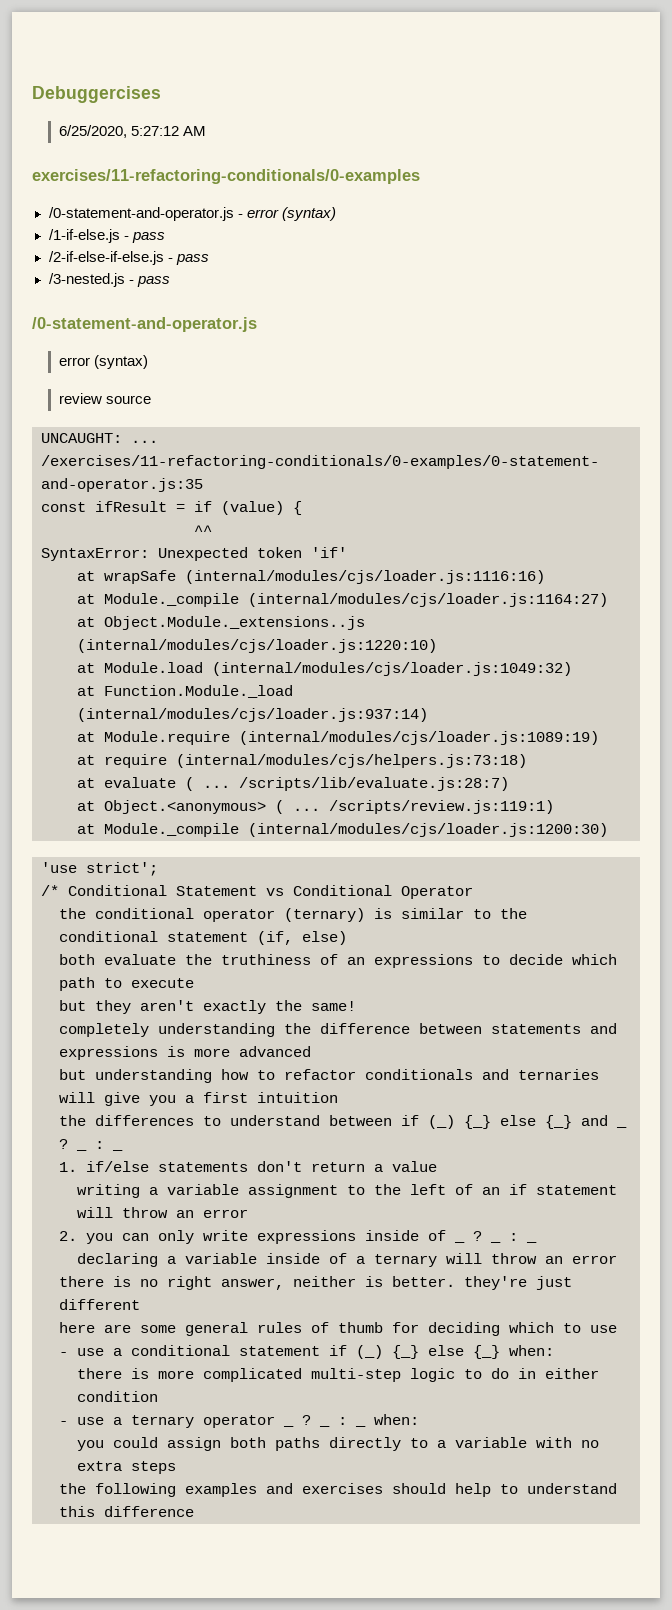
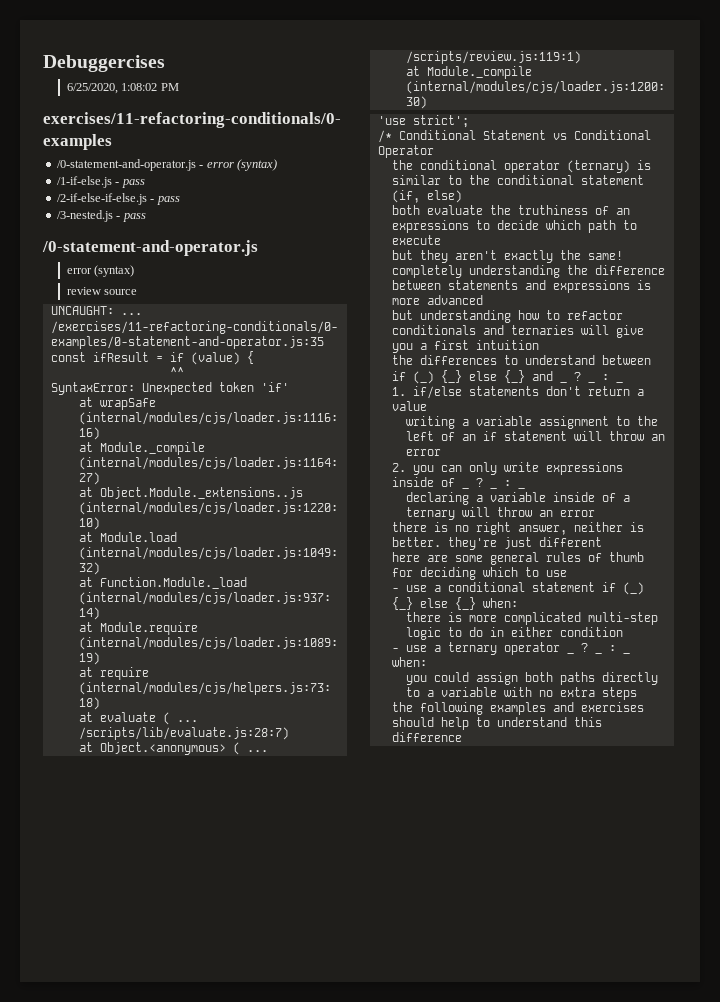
- 6/25/2020, 5:27:12 AM
+ 6/25/2020, 1:08:02 PM

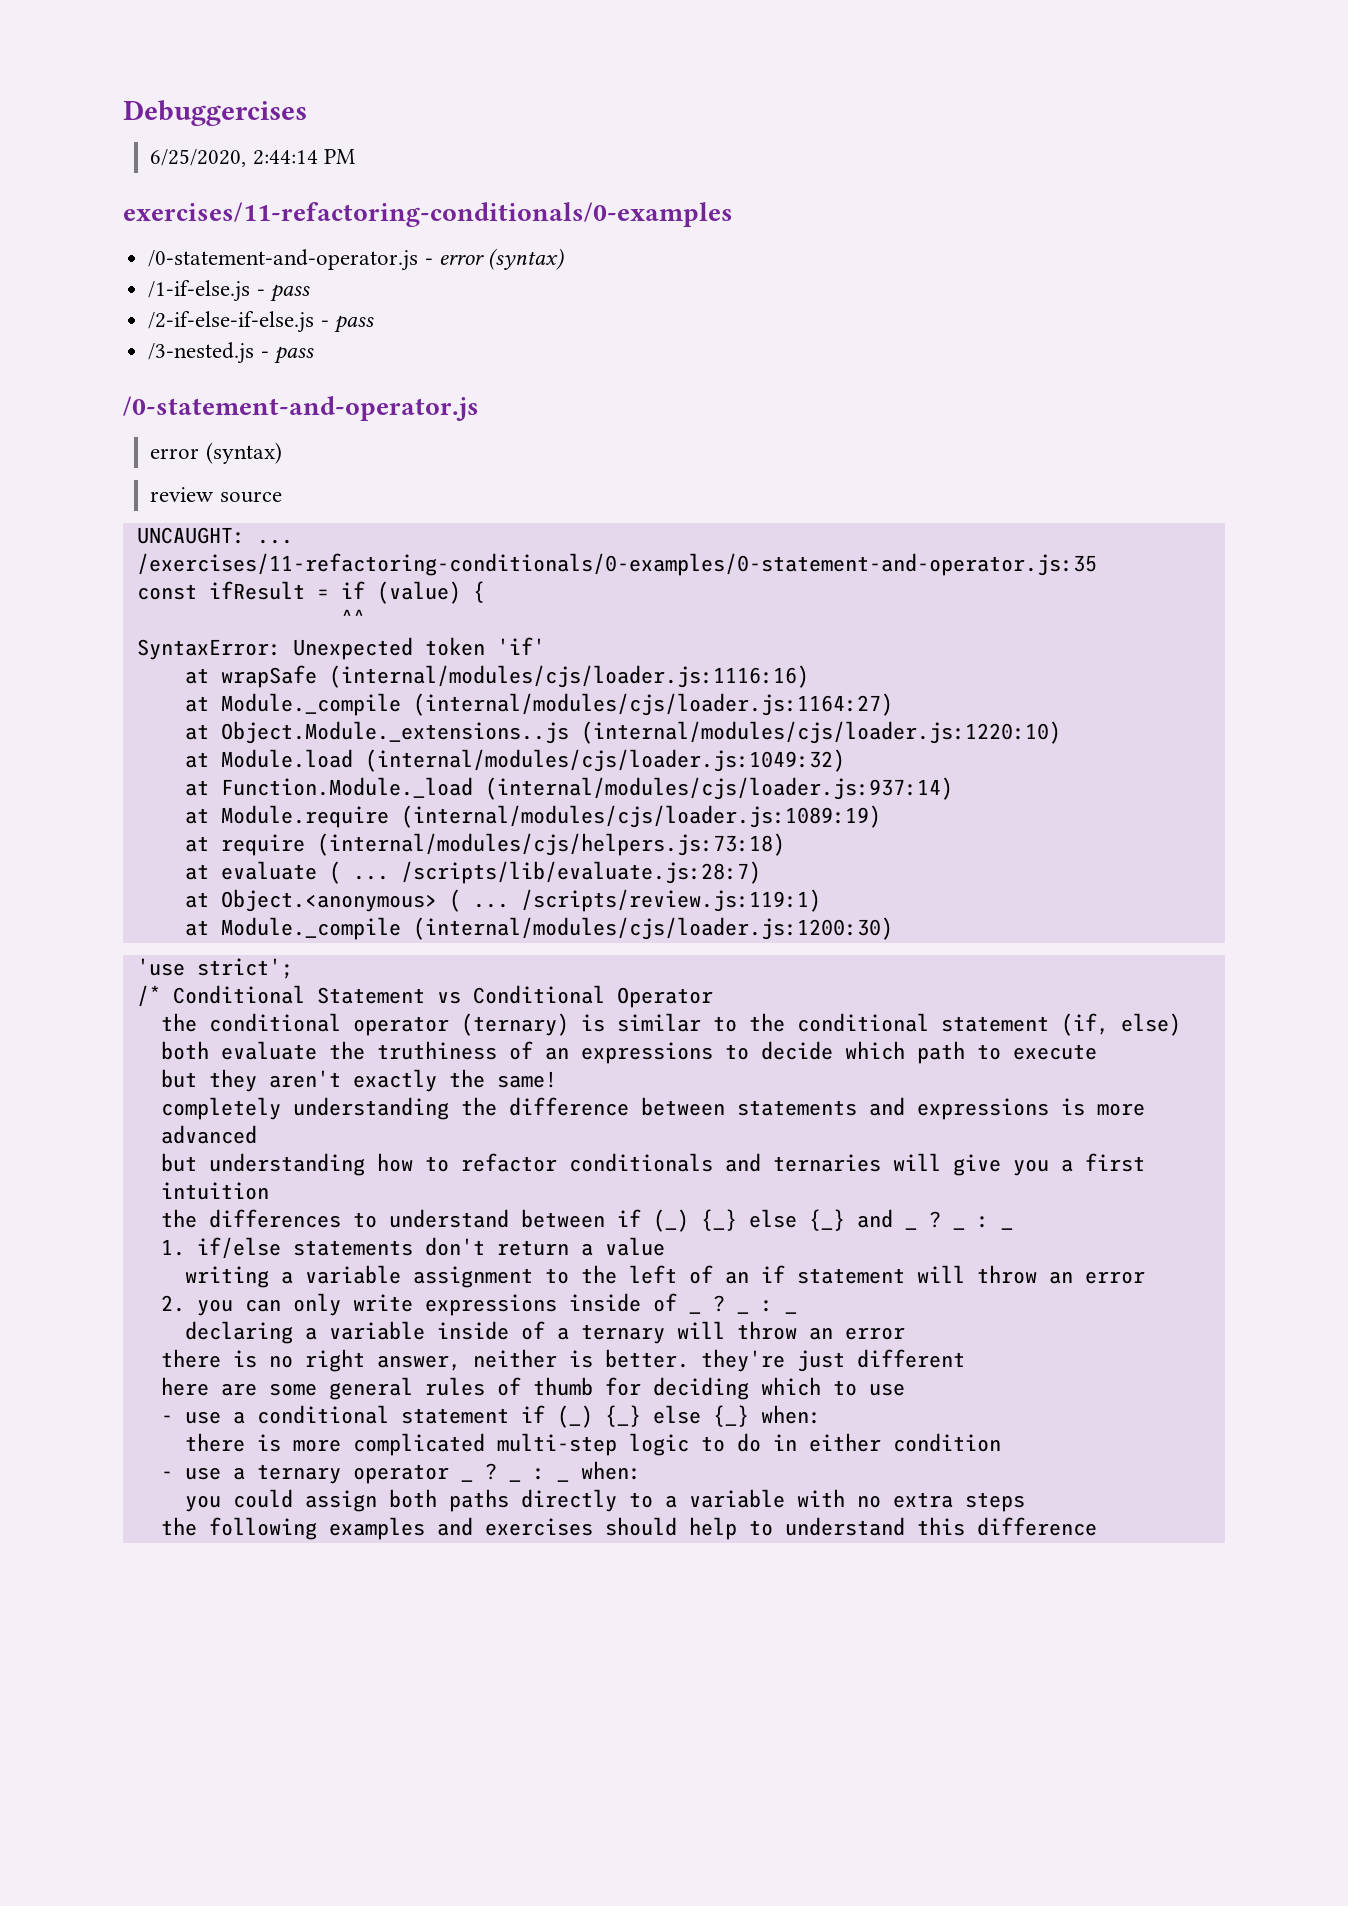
- 6/25/2020, 1:08:02 PM
+ 6/25/2020, 2:44:14 PM

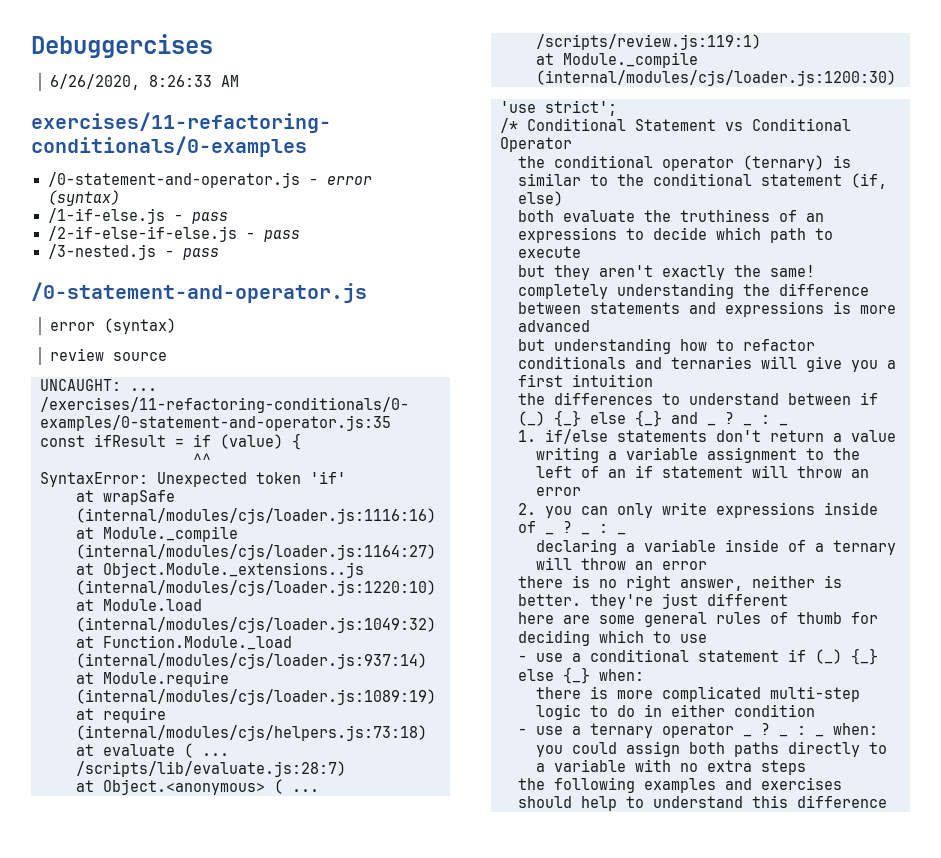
- 6/25/2020, 2:44:14 PM
+ 6/26/2020, 8:26:33 AM

